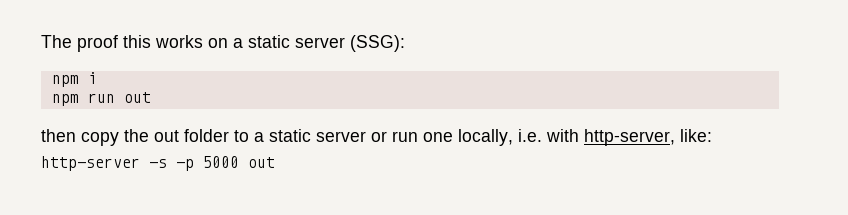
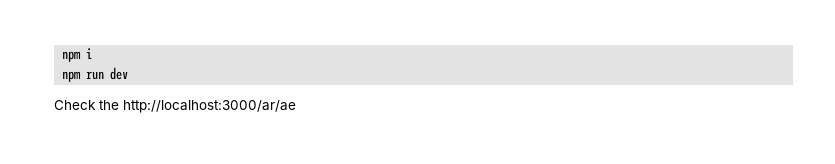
- The proof this works on a static server (SSG):
  npm i
- npm run out
- then copy the out folder to a static server or run one locally, i.e. with http-server, like: http-server -s -p 5000 out
+ npm run dev
+ Check the http://localhost:3000/ar/ae

